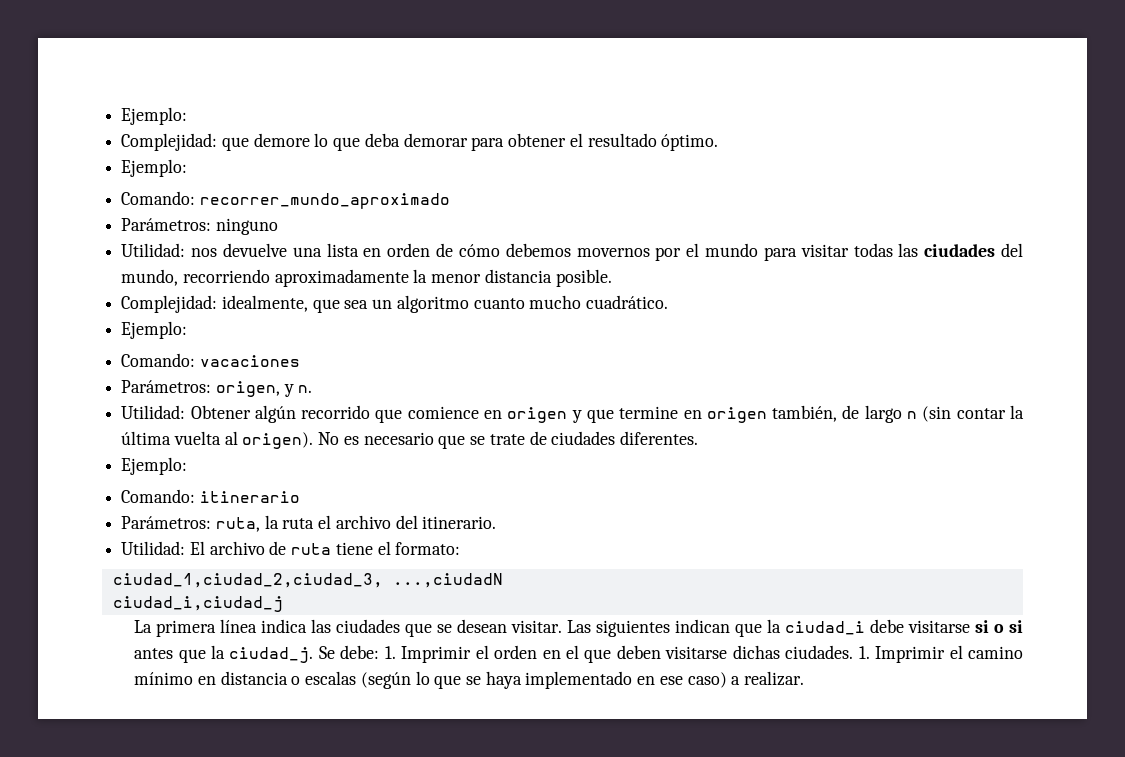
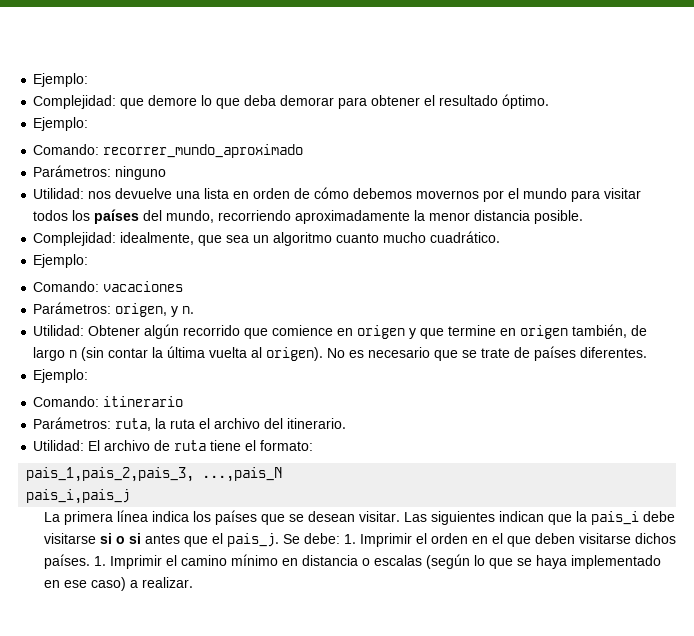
- Utilidad: nos devuelve una lista en orden de cómo debemos movernos por el mundo para visitar todas las ciudades del mundo, recorriendo aproximadamente la menor distancia posible.
+ Utilidad: nos devuelve una lista en orden de cómo debemos movernos por el mundo para visitar todos los países del mundo, recorriendo aproximadamente la menor distancia posible.
- No es necesario que se trate de ciudades diferentes.
+ No es necesario que se trate de países diferentes.
- ciudad_1,ciudad_2,ciudad_3, ...,ciudadN
- ciudad_i,ciudad_j
+ pais_1,pais_2,pais_3, ...,pais_N
+ pais_i,pais_j
- La primera línea indica las ciudades que se desean visitar.
+ La primera línea indica los países que se desean visitar.
- Las siguientes indican que la ciudad_i debe visitarse si o si antes que la ciudad_j.
+ Las siguientes indican que la pais_i debe visitarse si o si antes que el pais_j.
- Se debe: 1. Imprimir el orden en el que deben visitarse dichas ciudades.
+ Se debe: 1. Imprimir el orden en el que deben visitarse dichos países.

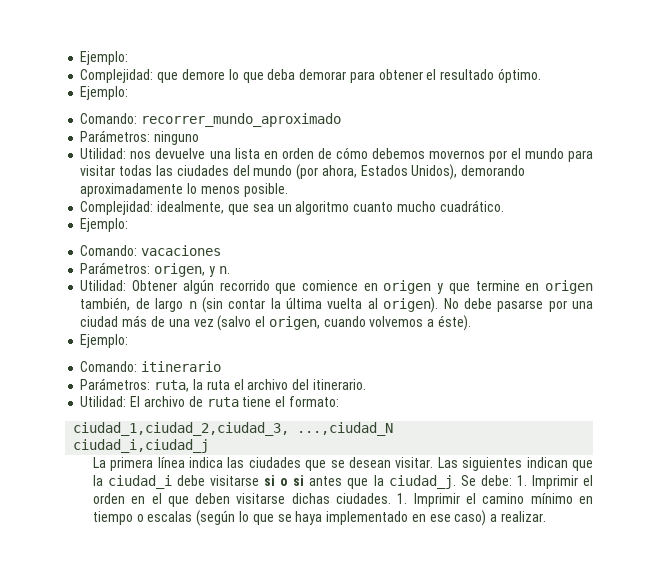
- Utilidad: nos devuelve una lista en orden de cómo debemos movernos por el mundo para visitar todos los países del mundo, recorriendo aproximadamente la menor distancia posible.
+ Utilidad: nos devuelve una lista en orden de cómo debemos movernos por el mundo para visitar todas las ciudades del mundo (por ahora, Estados Unidos), demorando aproximadamente lo menos posible.
- No es necesario que se trate de países diferentes.
+ No debe pasarse por una ciudad más de una vez (salvo el origen, cuando volvemos a éste).
- pais_1,pais_2,pais_3, ...,pais_N
- pais_i,pais_j
+ ciudad_1,ciudad_2,ciudad_3, ...,ciudad_N
+ ciudad_i,ciudad_j
- La primera línea indica los países que se desean visitar.
+ La primera línea indica las ciudades que se desean visitar.
- Las siguientes indican que la pais_i debe visitarse si o si antes que el pais_j.
+ Las siguientes indican que la ciudad_i debe visitarse si o si antes que la ciudad_j.
- Se debe: 1. Imprimir el orden en el que deben visitarse dichos países.
+ Se debe: 1. Imprimir el orden en el que deben visitarse dichas ciudades.
- 1. Imprimir el camino mínimo en distancia o escalas (según lo que se haya implementado en ese caso) a realizar.
+ 1. Imprimir el camino mínimo en tiempo o escalas (según lo que se haya implementado en ese caso) a realizar.

